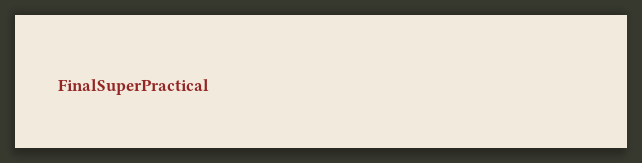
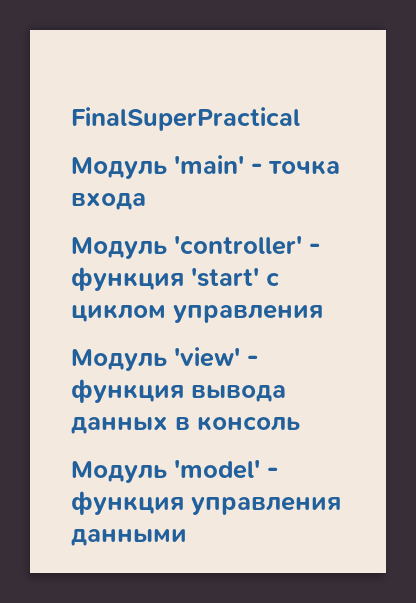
+ Модуль 'main' - точка входа
+ Модуль 'controller' - функция 'start' с циклом управления
+ Модуль 'view' - функция вывода данных в консоль
+ Модуль 'model' - функция управления данными

